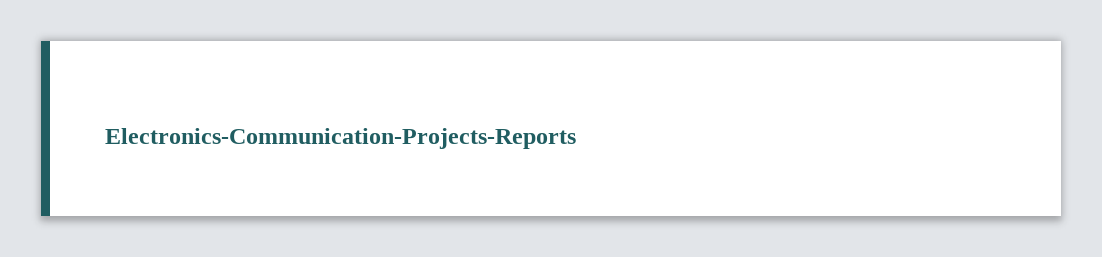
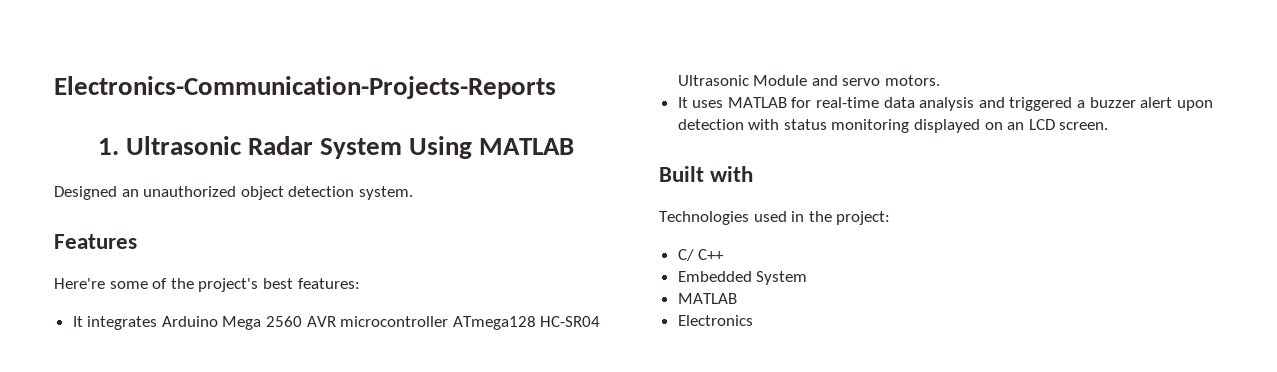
+ 1. Ultrasonic Radar System Using MATLAB
+ Designed an unauthorized object detection system.
+ Features
+ Here're some of the project's best features:
+ It integrates Arduino Mega 2560 AVR microcontroller ATmega128 HC-SR04 Ultrasonic Module and servo motors.
+ It uses MATLAB for real-time data analysis and triggered a buzzer alert upon detection with status monitoring displayed on an LCD screen.
+ Built with
+ Technologies used in the project:
+ C/ C++
+ Embedded System
+ MATLAB
+ Electronics

